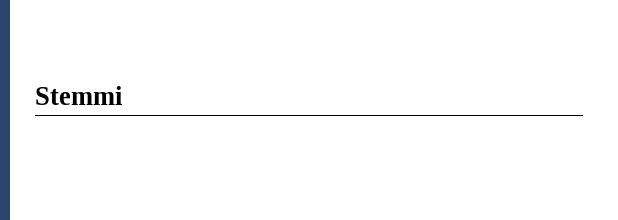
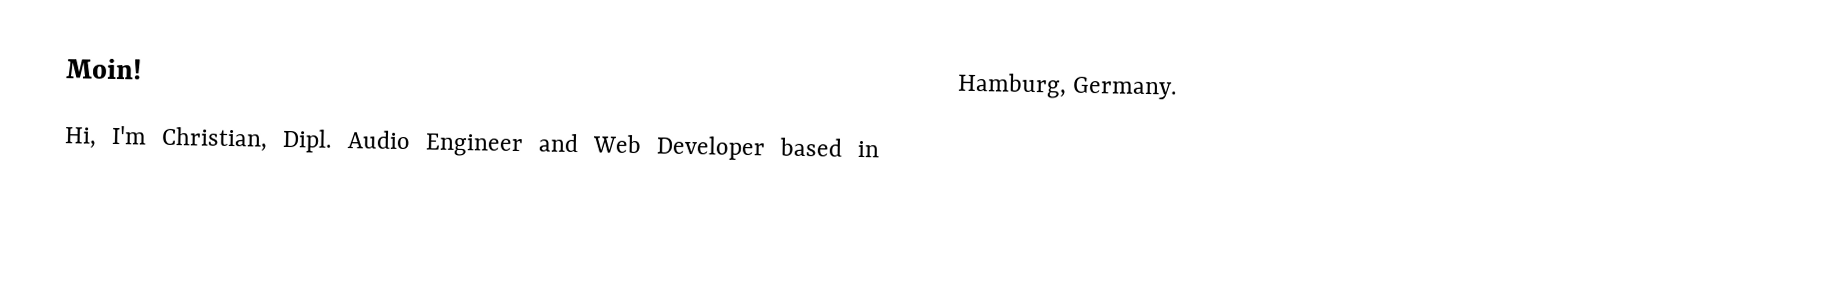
- Stemmi
+ Moin!
+ Hi, I'm Christian, Dipl. Audio Engineer and Web Developer based in Hamburg, Germany.

